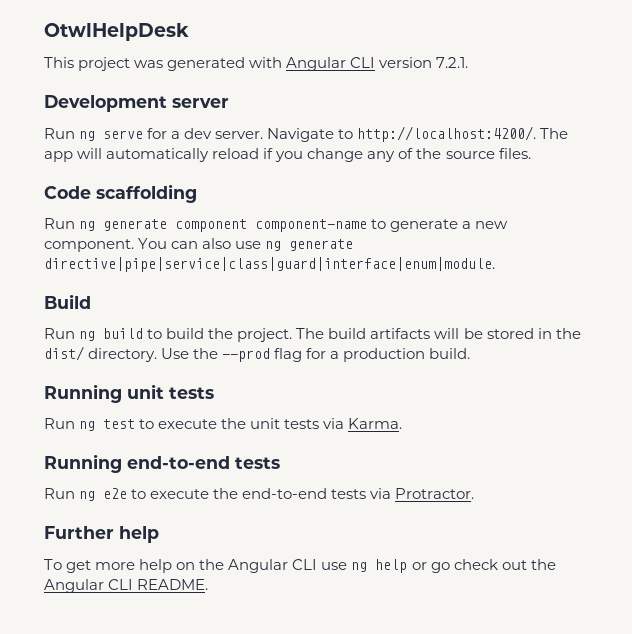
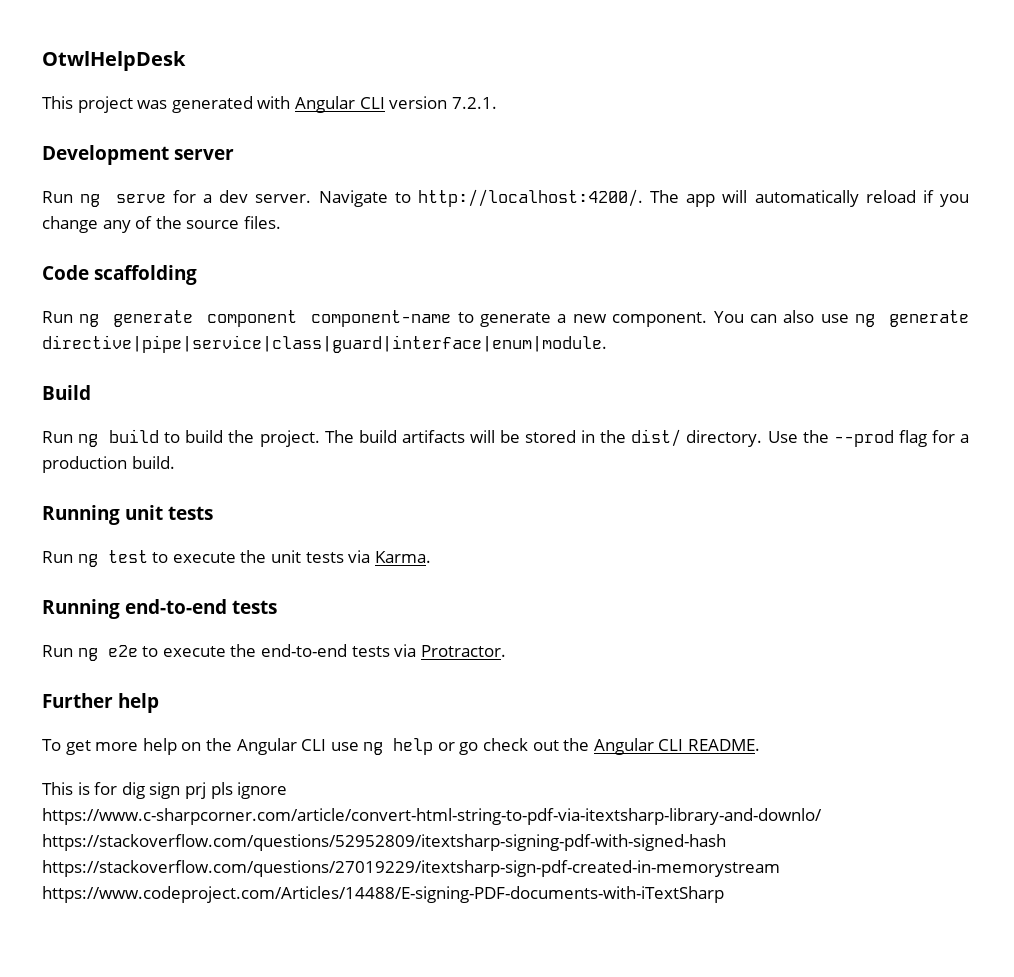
+ This is for dig sign prj pls ignore https://www.c-sharpcorner.com/article/convert-html-string-to-pdf-via-itextsharp-library-and-downlo/ https://stackoverflow.com/questions/52952809/itextsharp-signing-pdf-with-signed-hash https://stackoverflow.com/questions/27019229/itextsharp-sign-pdf-created-in-memorystream https://www.codeproject.com/Articles/14488/E-signing-PDF-documents-with-iTextSharp

